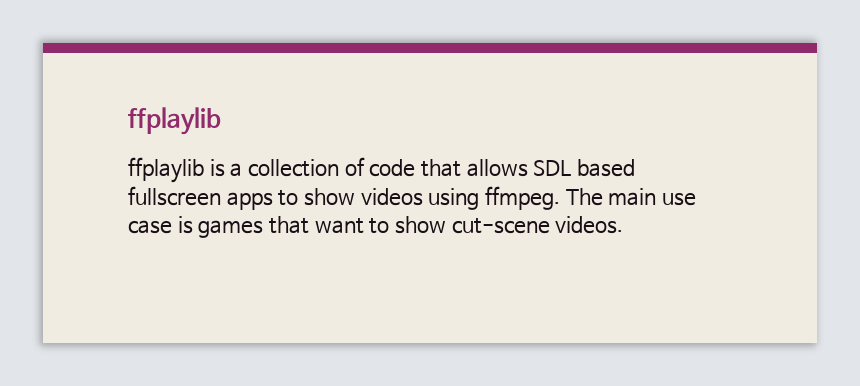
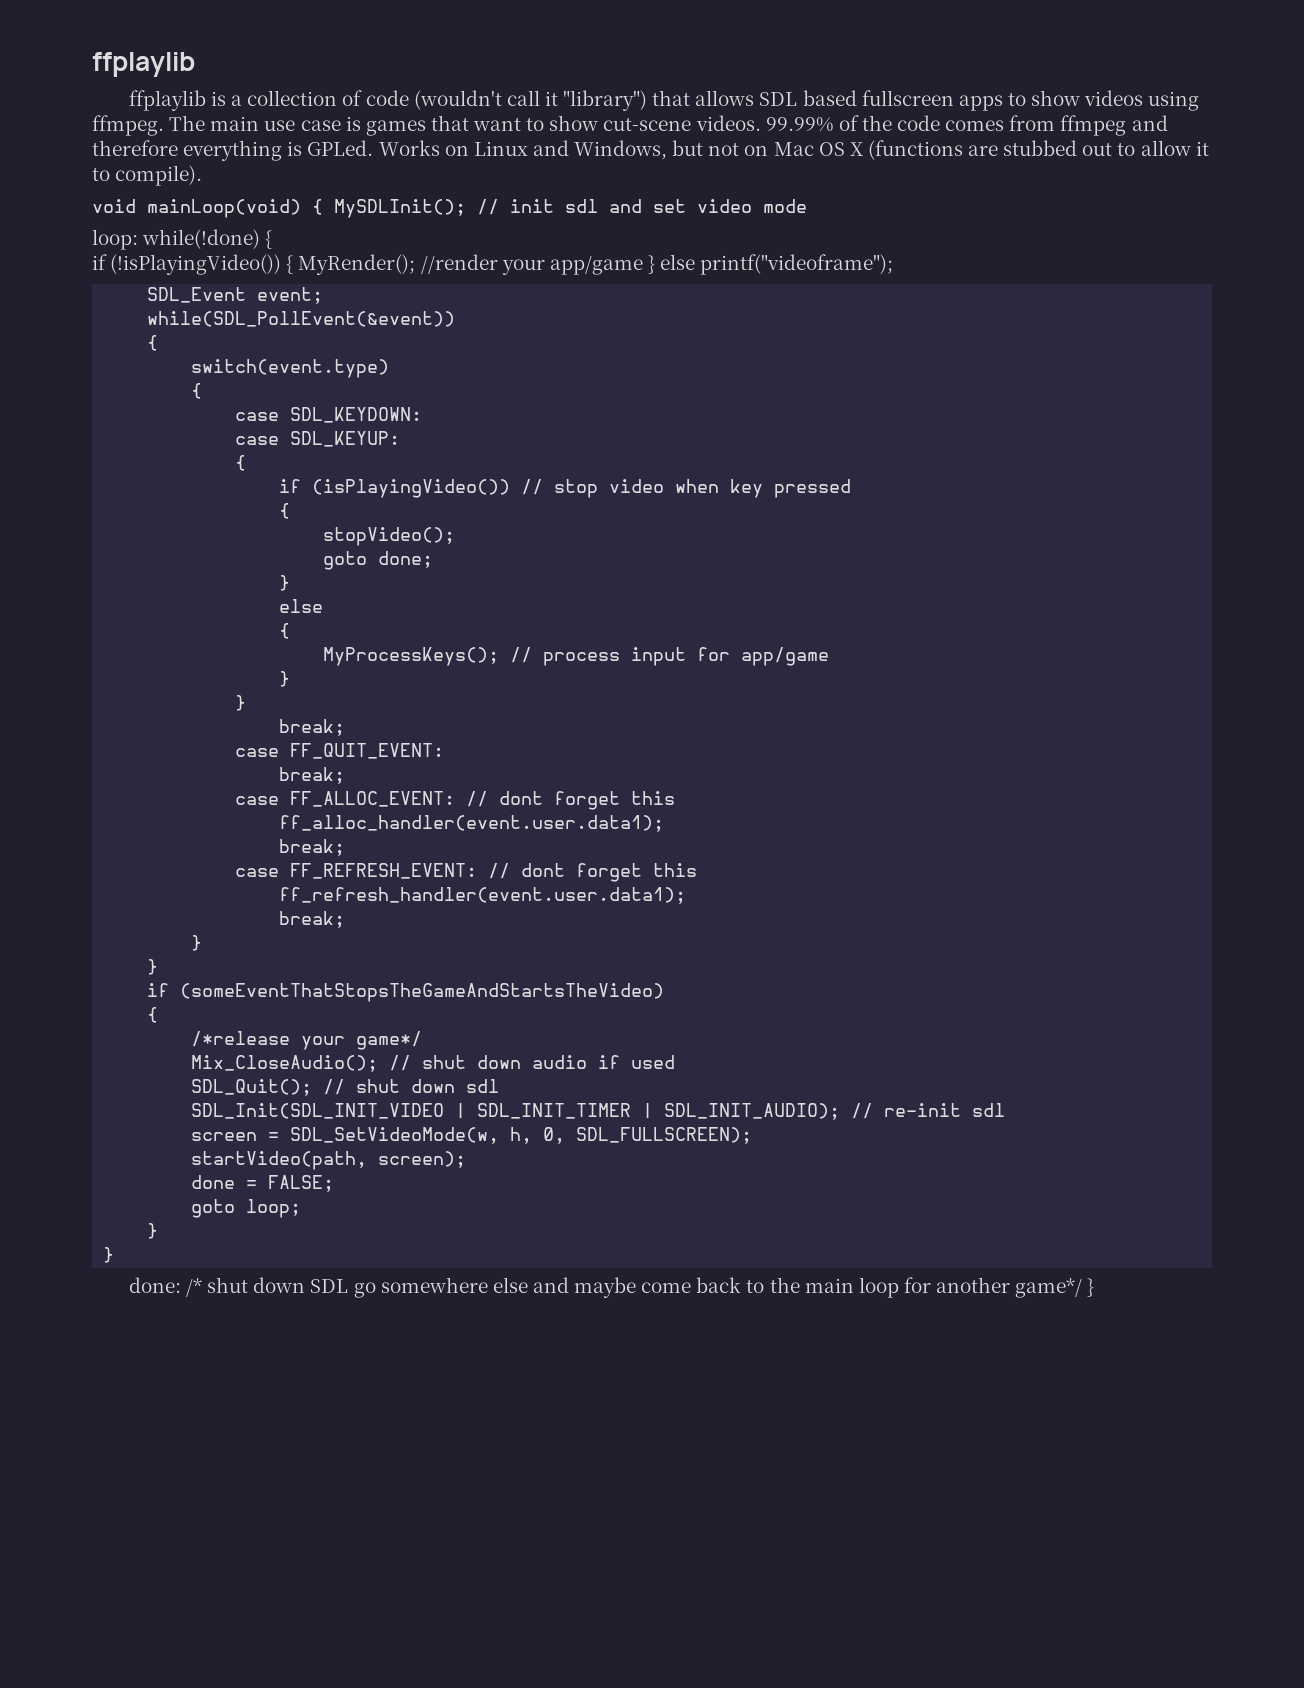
- ffplaylib is a collection of code that allows SDL based fullscreen apps to show videos using ffmpeg.
+ ffplaylib is a collection of code (wouldn't call it "library") that allows SDL based fullscreen apps to show videos using ffmpeg.
+ 99.99% of the code comes from ffmpeg and therefore everything is GPLed. Works on Linux and Windows, but not on Mac OS X (functions are stubbed out to allow it to compile).
+ void mainLoop(void) { MySDLInit(); // init sdl and set video mode
+ loop: while(!done) {
+ if (!isPlayingVideo()) { MyRender(); //render your app/game } else printf("videoframe");
+ SDL_Event event;
+ while(SDL_PollEvent(&event))
+ {
+ switch(event.type)
+ {
+ case SDL_KEYDOWN:
+ case SDL_KEYUP:
+ {
+ if (isPlayingVideo()) // stop video when key pressed
+ {
+ stopVideo();
+ goto done;
+ }
+ else
+ {
+ MyProcessKeys(); // process input for app/game
+ }
+ }
+ break;
+ case FF_QUIT_EVENT:
+ break;
+ case FF_ALLOC_EVENT: // dont forget this
+ ff_alloc_handler(event.user.data1);
+ break;
+ case FF_REFRESH_EVENT: // dont forget this
+ ff_refresh_handler(event.user.data1);
+ break;
+ }
+ }
+ if (someEventThatStopsTheGameAndStartsTheVideo)
+ {
+ /*release your game*/
+ Mix_CloseAudio(); // shut down audio if used
+ SDL_Quit(); // shut down sdl
+ SDL_Init(SDL_INIT_VIDEO | SDL_INIT_TIMER | SDL_INIT_AUDIO); // re-init sdl
+ screen = SDL_SetVideoMode(w, h, 0, SDL_FULLSCREEN);
+ startVideo(path, screen);
+ done = FALSE;
+ goto loop;
+ }
+ }
+ done: /* shut down SDL go somewhere else and maybe come back to the main loop for another game*/ }

